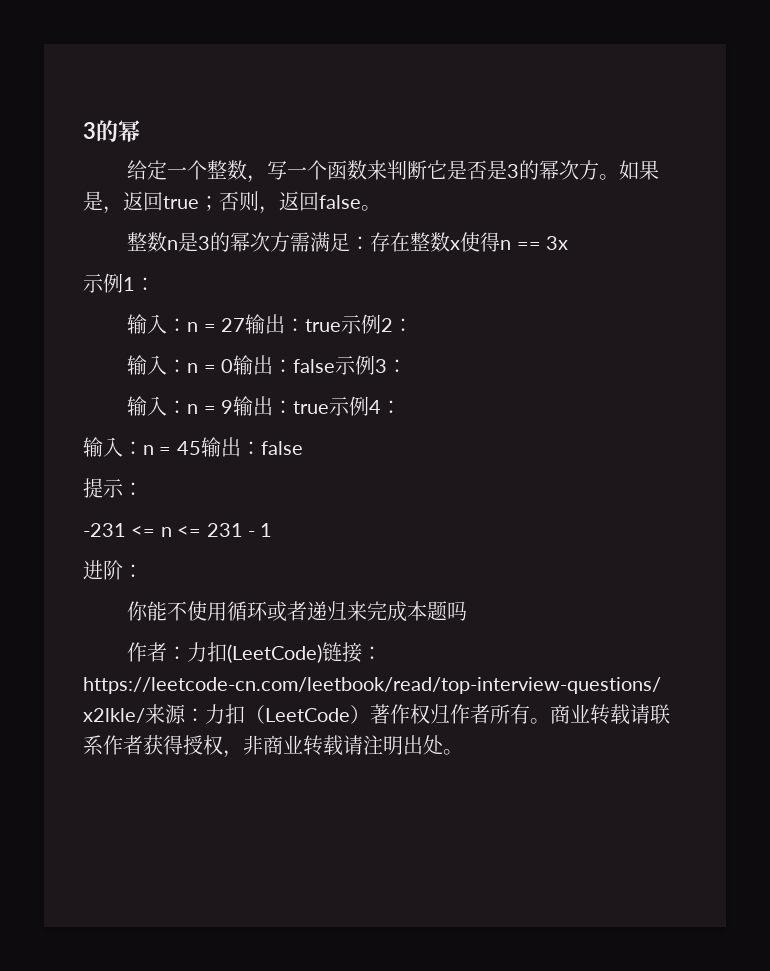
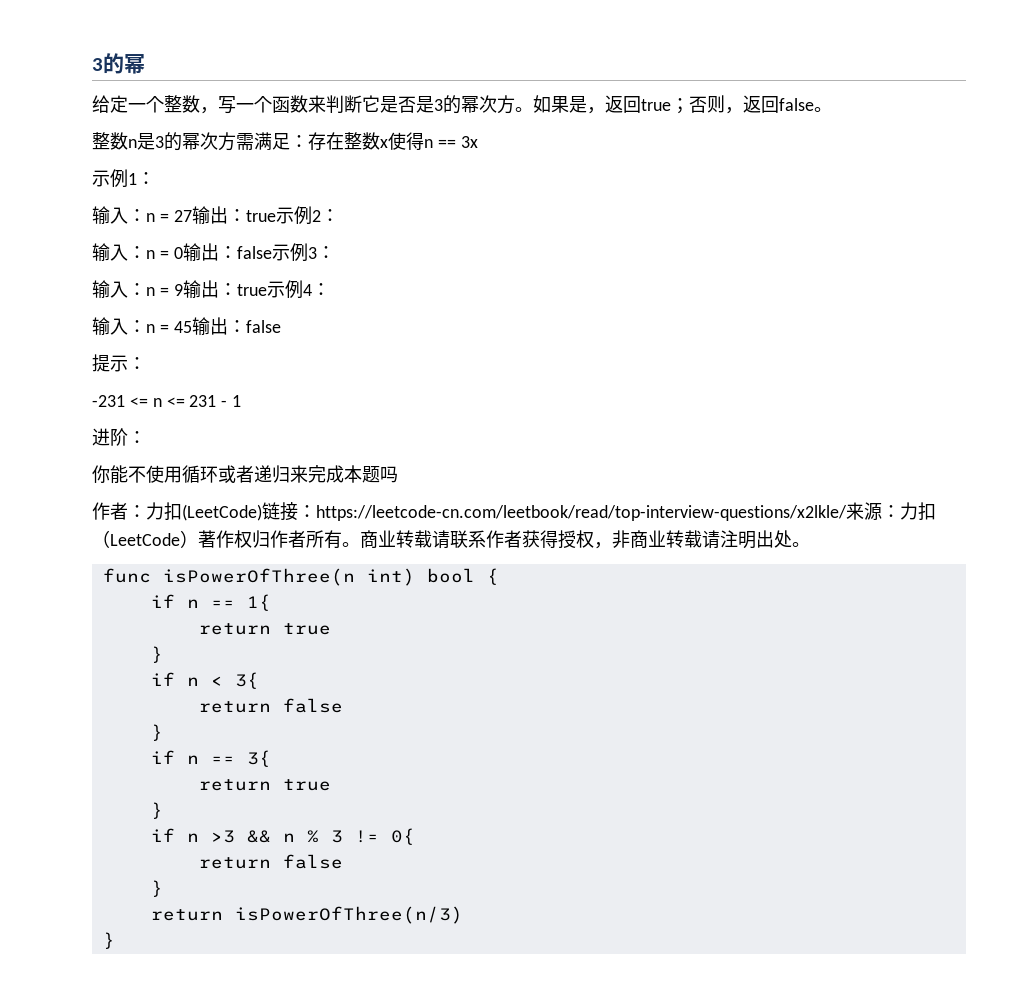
+ func isPowerOfThree(n int) bool {
+ if n == 1{
+ return true
+ }
+ if n < 3{
+ return false
+ }
+ if n == 3{
+ return true
+ }
+ if n >3 && n % 3 != 0{
+ return false
+ }
+ return isPowerOfThree(n/3)
+ }

